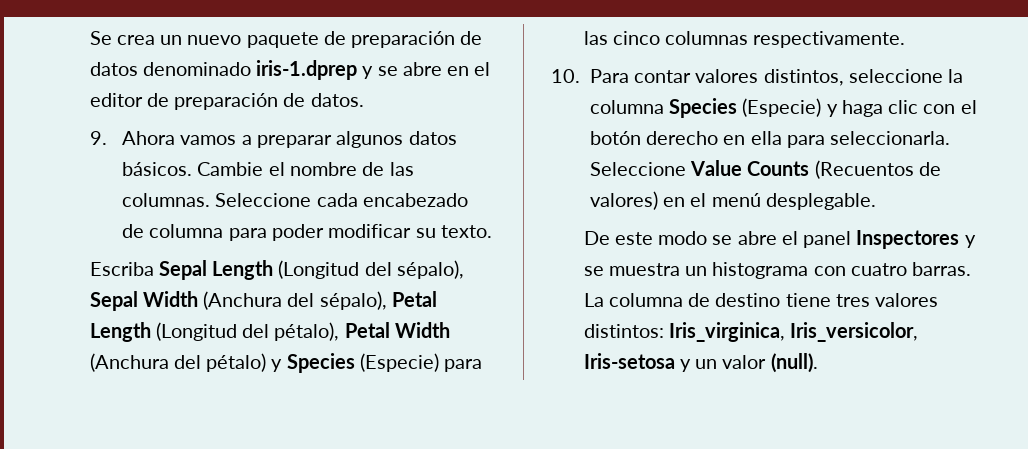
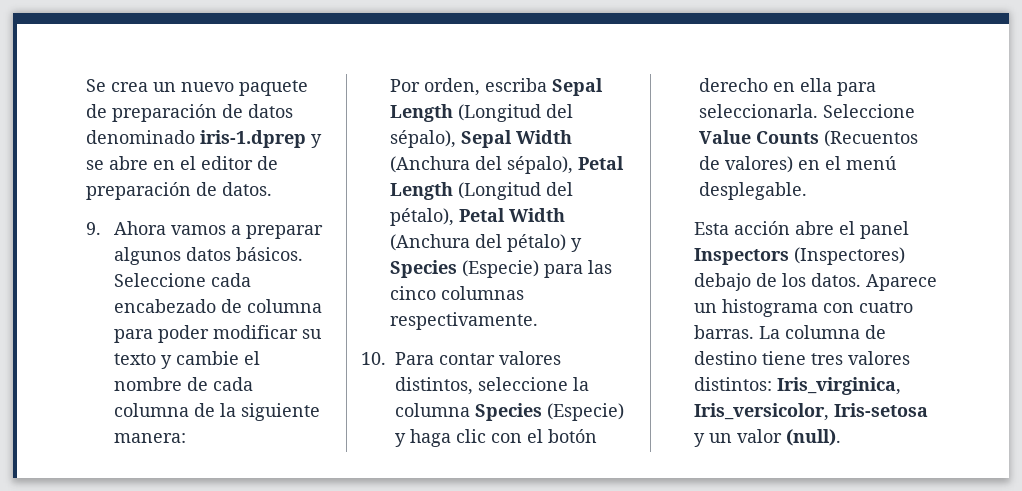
- Cambie el nombre de las columnas.
- Seleccione cada encabezado de columna para poder modificar su texto.
- Escriba Sepal Length (Longitud del sépalo), Sepal Width (Anchura del sépalo), Petal Length (Longitud del pétalo), Petal Width (Anchura del pétalo) y Species (Especie) para las cinco columnas respectivamente.
+ Seleccione cada encabezado de columna para poder modificar su texto y cambie el nombre de cada columna de la siguiente manera:
+ Por orden, escriba Sepal Length (Longitud del sépalo), Sepal Width (Anchura del sépalo), Petal Length (Longitud del pétalo), Petal Width (Anchura del pétalo) y Species (Especie) para las cinco columnas respectivamente.
- De este modo se abre el panel Inspectores y se muestra un histograma con cuatro barras.
+ Esta acción abre el panel Inspectors (Inspectores) debajo de los datos. Aparece un histograma con cuatro barras.

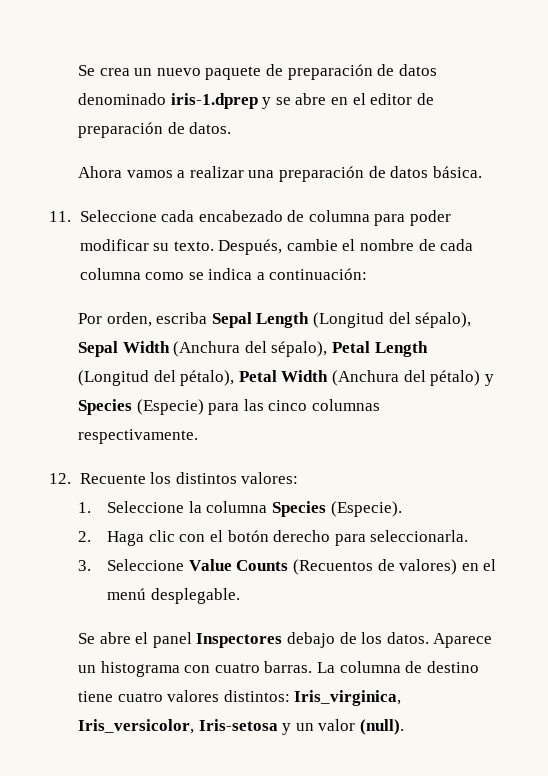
- 9. Ahora vamos a preparar algunos datos básicos. Seleccione cada encabezado de columna para poder modificar su texto y cambie el nombre de cada columna de la siguiente manera:
+ Ahora vamos a realizar una preparación de datos básica.
+ 11. Seleccione cada encabezado de columna para poder modificar su texto. Después, cambie el nombre de cada columna como se indica a continuación:
- 10. Para contar valores distintos, seleccione la columna Species (Especie) y haga clic con el botón derecho en ella para seleccionarla. Seleccione Value Counts (Recuentos de valores) en el menú desplegable.
+ 12. Recuente los distintos valores:
+ 1. Seleccione la columna Species (Especie).
+ 2. Haga clic con el botón derecho para seleccionarla.
+ 3. Seleccione Value Counts (Recuentos de valores) en el menú desplegable.
- Esta acción abre el panel Inspectors (Inspectores) debajo de los datos.
+ Se abre el panel Inspectores debajo de los datos.
- La columna de destino tiene tres valores distintos: Iris_virginica, Iris_versicolor, Iris-setosa y un valor (null).
+ La columna de destino tiene cuatro valores distintos: Iris_virginica, Iris_versicolor, Iris-setosa y un valor (null).

